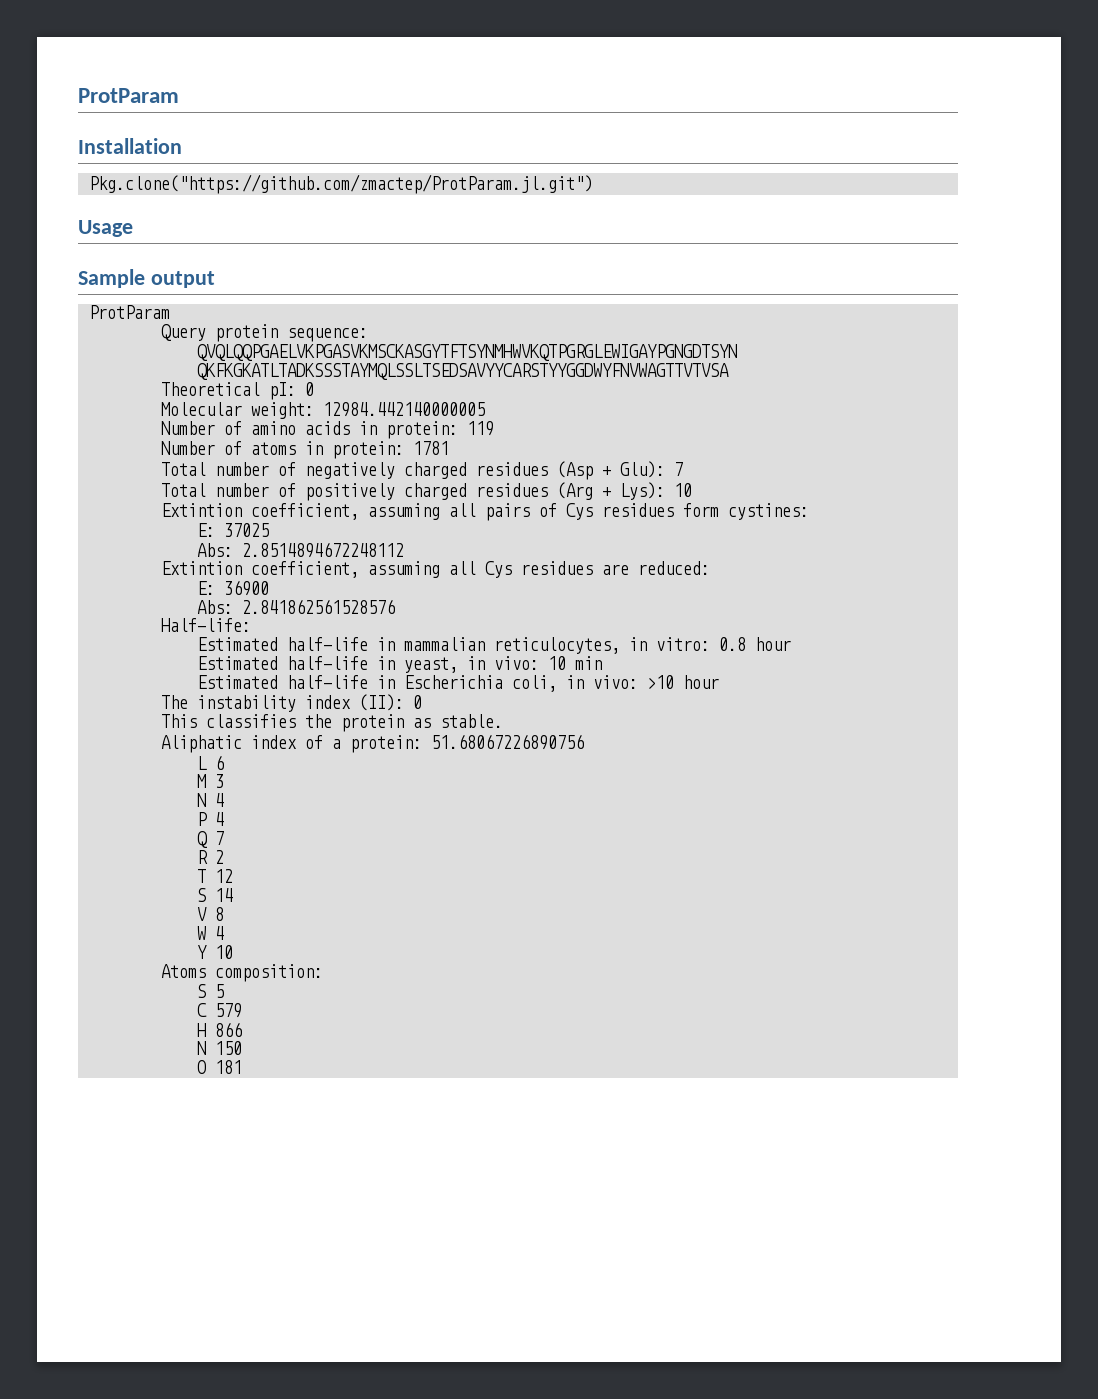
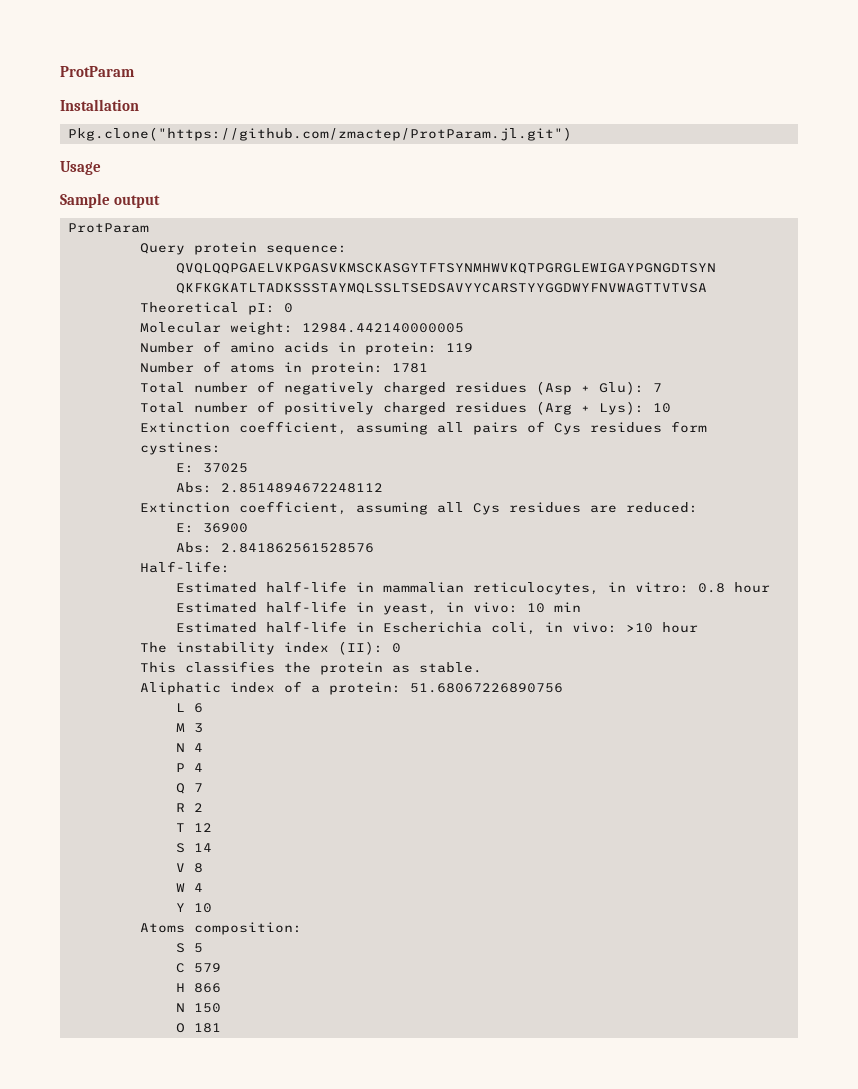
- Extintion coefficient, assuming all pairs of Cys residues form cystines:
+ Extinction coefficient, assuming all pairs of Cys residues form cystines:
- Extintion coefficient, assuming all Cys residues are reduced:
+ Extinction coefficient, assuming all Cys residues are reduced:

